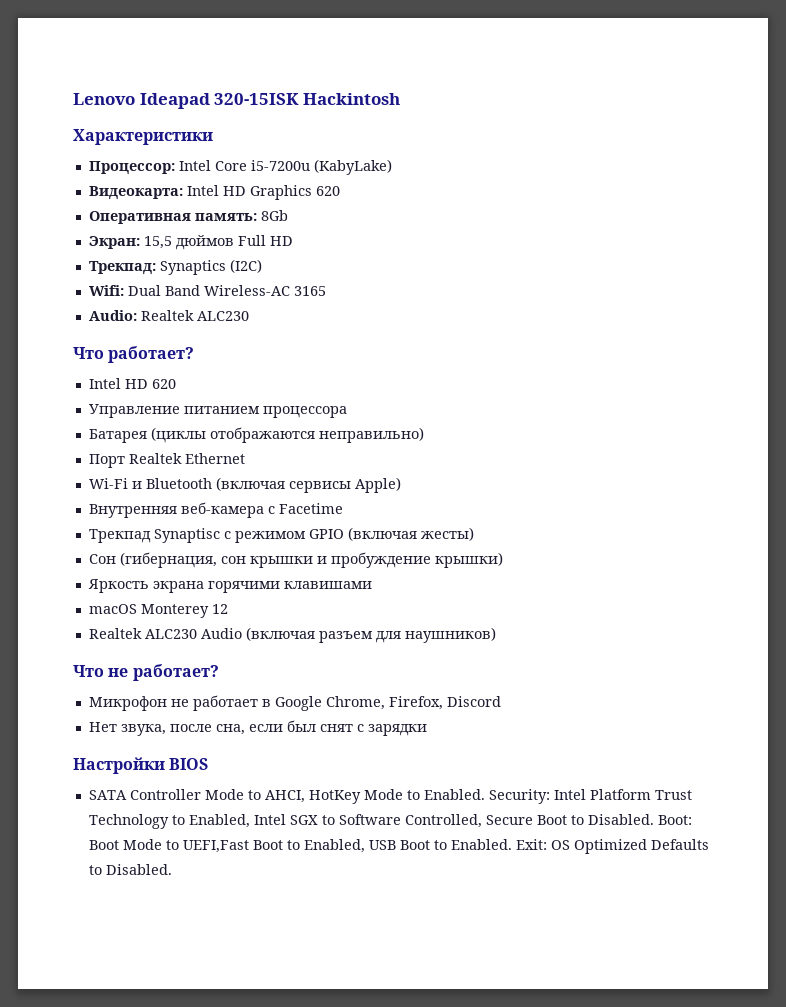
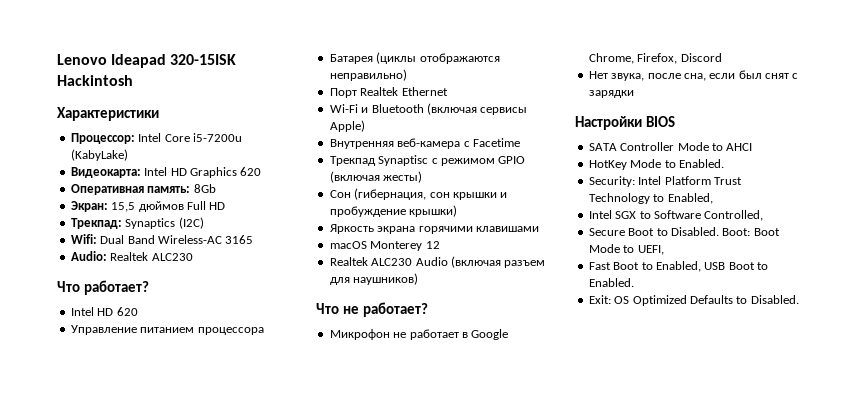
- SATA Controller Mode to AHCI, HotKey Mode to Enabled. Security: Intel Platform Trust Technology to Enabled, Intel SGX to Software Controlled, Secure Boot to Disabled.
+ SATA Controller Mode to AHCI
+ HotKey Mode to Enabled.
+ Security: Intel Platform Trust Technology to Enabled,
+ Intel SGX to Software Controlled,
+ Secure Boot to Disabled.
- Boot: Boot Mode to UEFI,Fast Boot to Enabled, USB Boot to Enabled. Exit: OS Optimized Defaults to Disabled.
+ Boot: Boot Mode to UEFI,
+ Fast Boot to Enabled, USB Boot to Enabled.
+ Exit: OS Optimized Defaults to Disabled.

